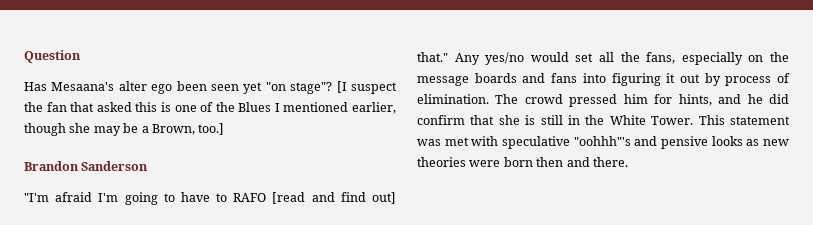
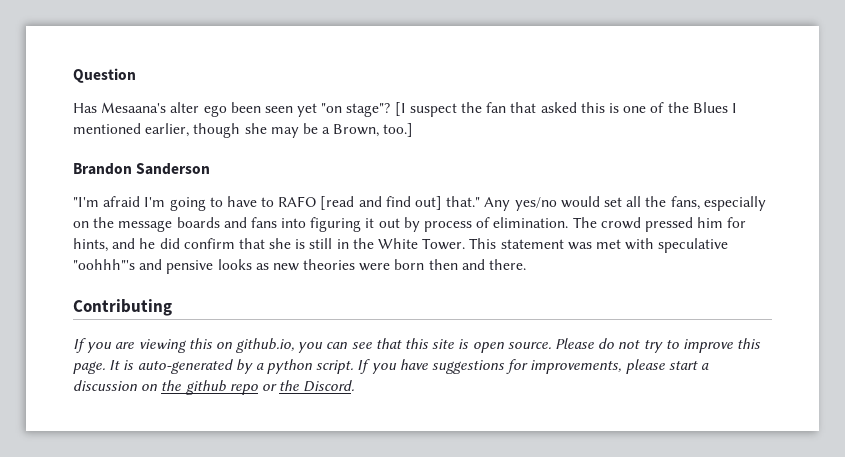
+ Contributing
+ If you are viewing this on github.io, you can see that this site is open source. Please do not try to improve this page. It is auto-generated by a python script. If you have suggestions for improvements, please start a discussion on the github repo or the Discord.

